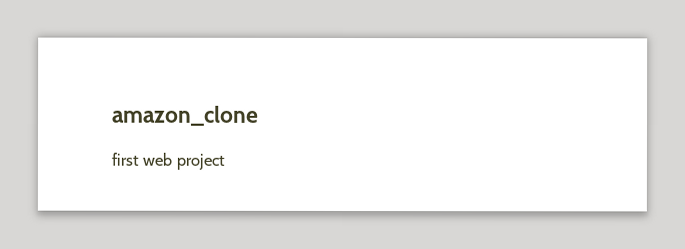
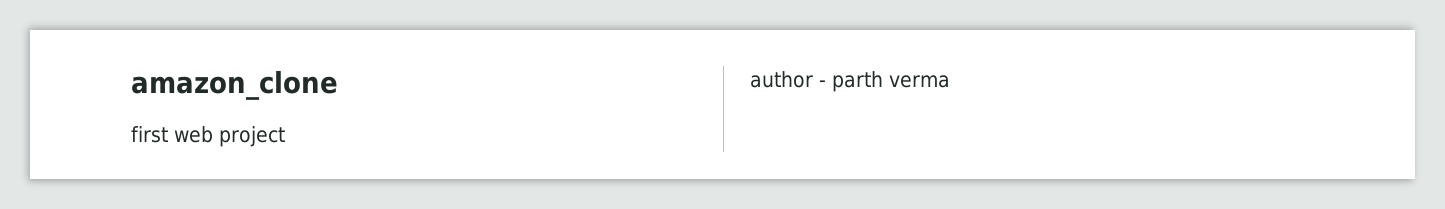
+ author - parth verma

